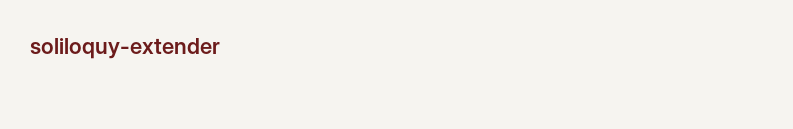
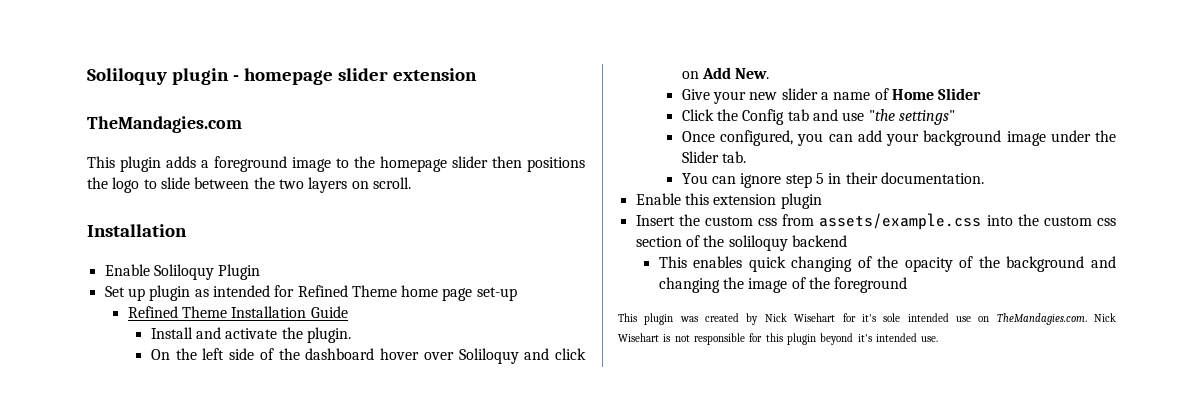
- soliloquy-extender
+ Soliloquy plugin - homepage slider extension
+ TheMandagies.com
+ This plugin adds a foreground image to the homepage slider then positions the logo to slide between the two layers on scroll.
+ Installation
+ Enable Soliloquy Plugin
+ Set up plugin as intended for Refined Theme home page set-up
+ Refined Theme Installation Guide
+ Install and activate the plugin.
+ On the left side of the dashboard hover over Soliloquy and click on Add New.
+ Give your new slider a name of Home Slider
+ Click the Config tab and use "the settings"
+ Once configured, you can add your background image under the Slider tab.
+ You can ignore step 5 in their documentation.
+ Enable this extension plugin
+ Insert the custom css from assets/example.css into the custom css section of the soliloquy backend
+ This enables quick changing of the opacity of the background and changing the image of the foreground
+ This plugin was created by Nick Wisehart for it's sole intended use on TheMandagies.com. Nick Wisehart is not responsible for this plugin beyond it's intended use.

